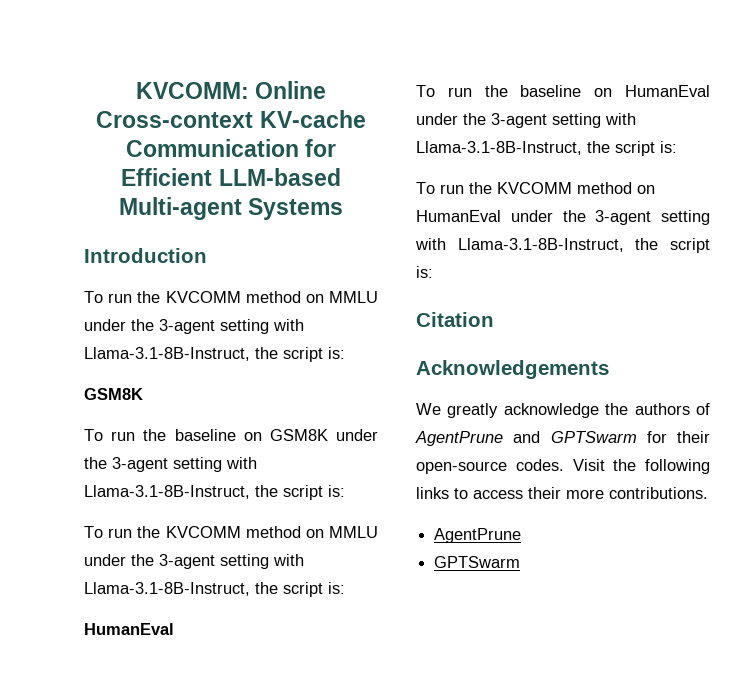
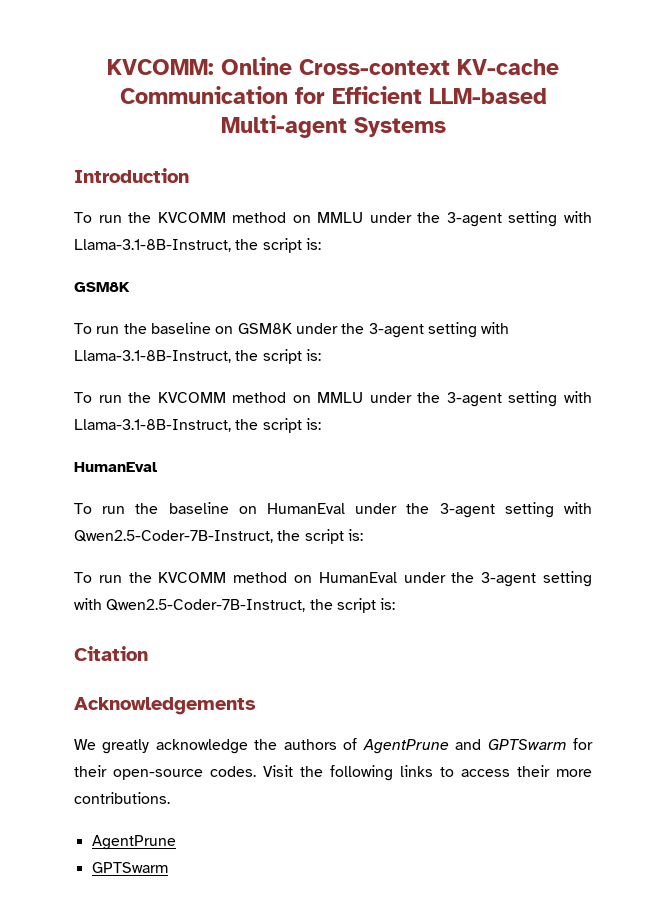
- To run the baseline on HumanEval under the 3-agent setting with Llama-3.1-8B-Instruct, the script is:
+ To run the baseline on HumanEval under the 3-agent setting with Qwen2.5-Coder-7B-Instruct, the script is:
- To run the KVCOMM method on HumanEval under the 3-agent setting with Llama-3.1-8B-Instruct, the script is:
+ To run the KVCOMM method on HumanEval under the 3-agent setting with Qwen2.5-Coder-7B-Instruct, the script is:

